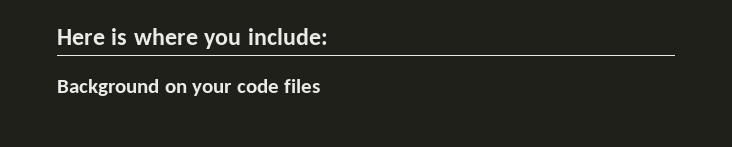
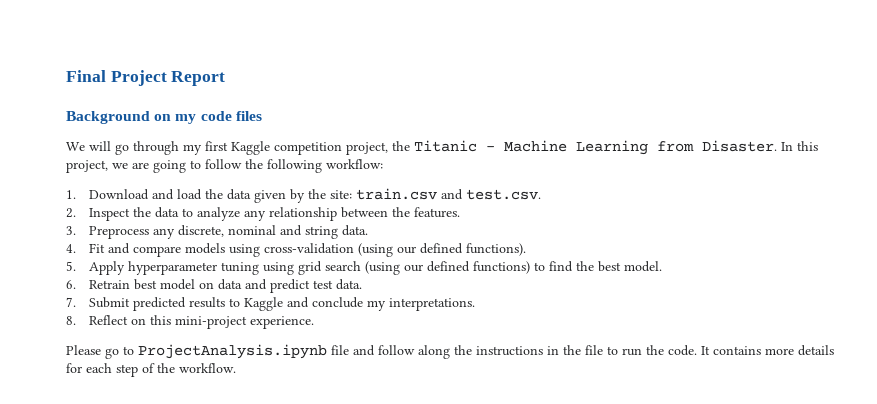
- Here is where you include:
+ Final Project Report
- Background on your code files
+ Background on my code files
+ We will go through my first Kaggle competition project, the Titanic - Machine Learning from Disaster. In this project, we are going to follow the following workflow:
+ 1. Download and load the data given by the site: train.csv and test.csv.
+ 2. Inspect the data to analyze any relationship between the features.
+ 3. Preprocess any discrete, nominal and string data.
+ 4. Fit and compare models using cross-validation (using our defined functions).
+ 5. Apply hyperparameter tuning using grid search (using our defined functions) to find the best model.
+ 6. Retrain best model on data and predict test data.
+ 7. Submit predicted results to Kaggle and conclude my interpretations.
+ 8. Reflect on this mini-project experience.
+ Please go to ProjectAnalysis.ipynb file and follow along the instructions in the file to run the code. It contains more details for each step of the workflow.

